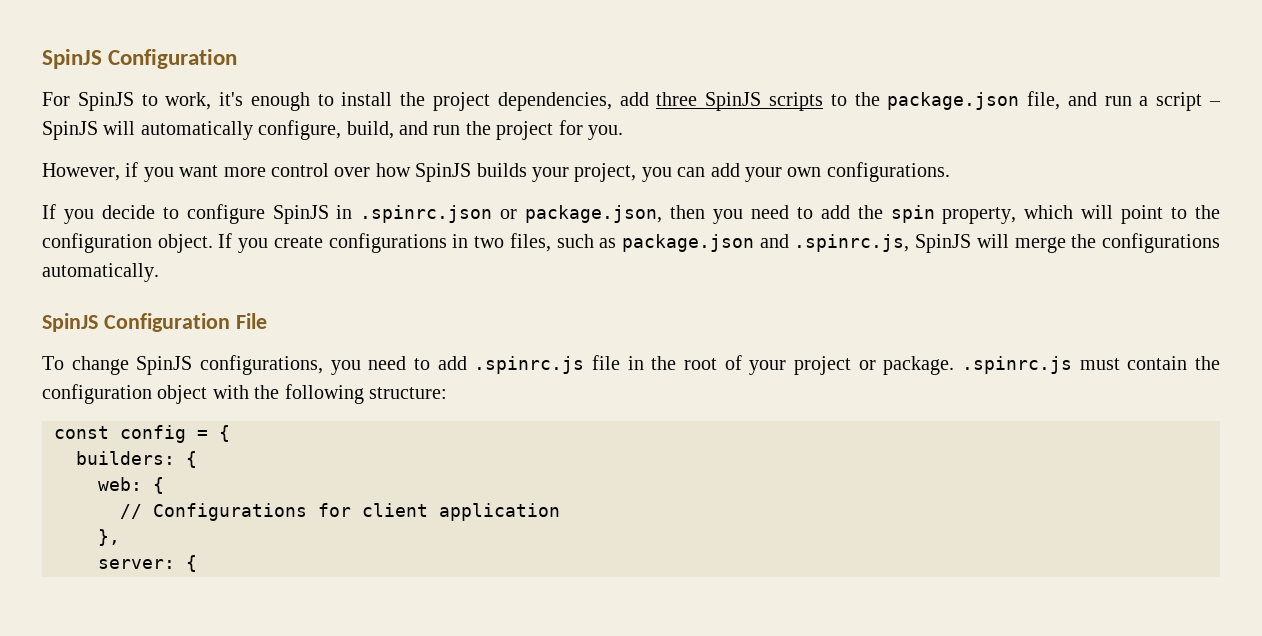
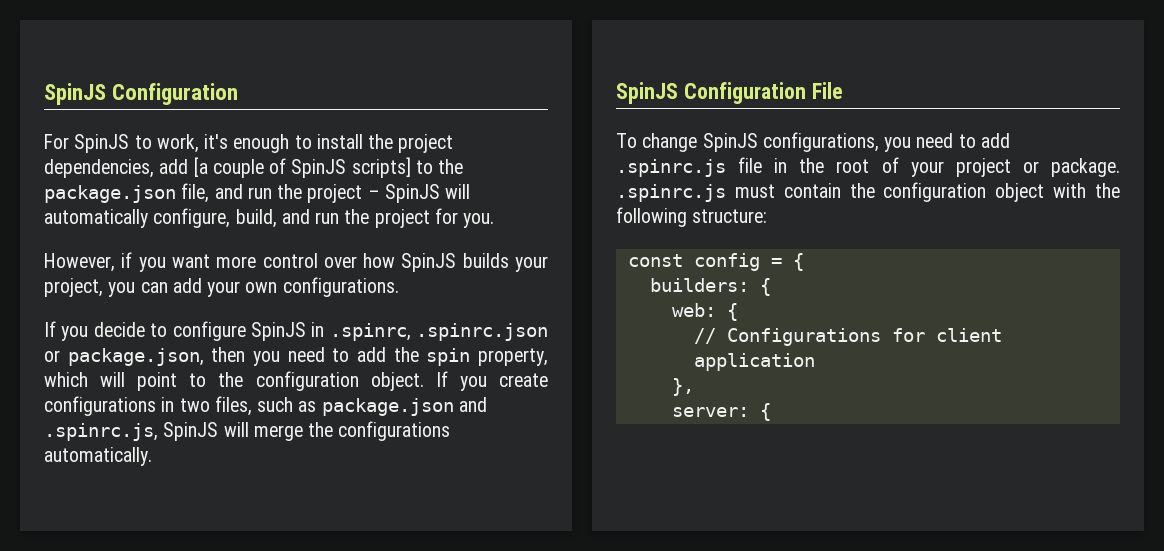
- For SpinJS to work, it's enough to install the project dependencies, add three SpinJS scripts to the package.json file, and run a script – SpinJS will automatically configure, build, and run the project for you.
+ For SpinJS to work, it's enough to install the project dependencies, add [a couple of SpinJS scripts] to the package.json file, and run the project – SpinJS will automatically configure, build, and run the project for you.
- If you decide to configure SpinJS in .spinrc.json or package.json, then you need to add the spin property, which will point to the configuration object.
+ If you decide to configure SpinJS in .spinrc, .spinrc.json or package.json, then you need to add the spin property, which will point to the configuration object.

